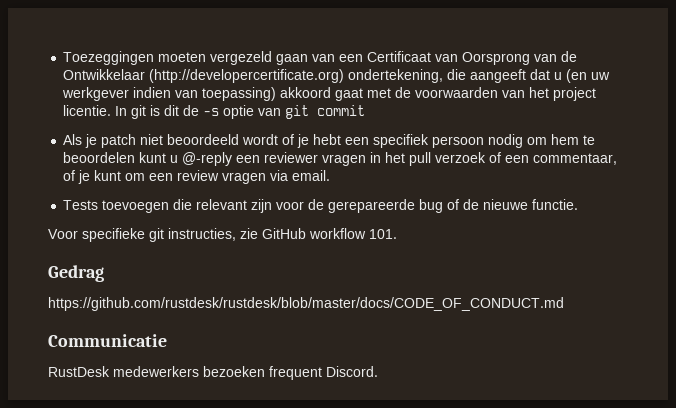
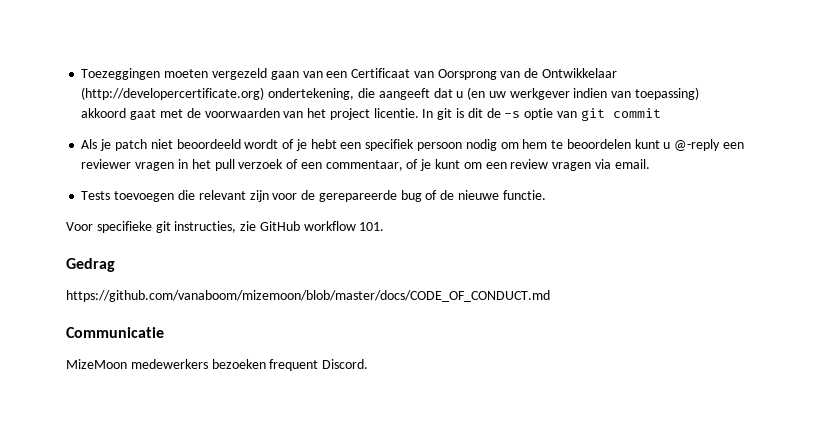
- https://github.com/rustdesk/rustdesk/blob/master/docs/CODE_OF_CONDUCT.md
+ https://github.com/vanaboom/mizemoon/blob/master/docs/CODE_OF_CONDUCT.md
- RustDesk medewerkers bezoeken frequent Discord.
+ MizeMoon medewerkers bezoeken frequent Discord.

